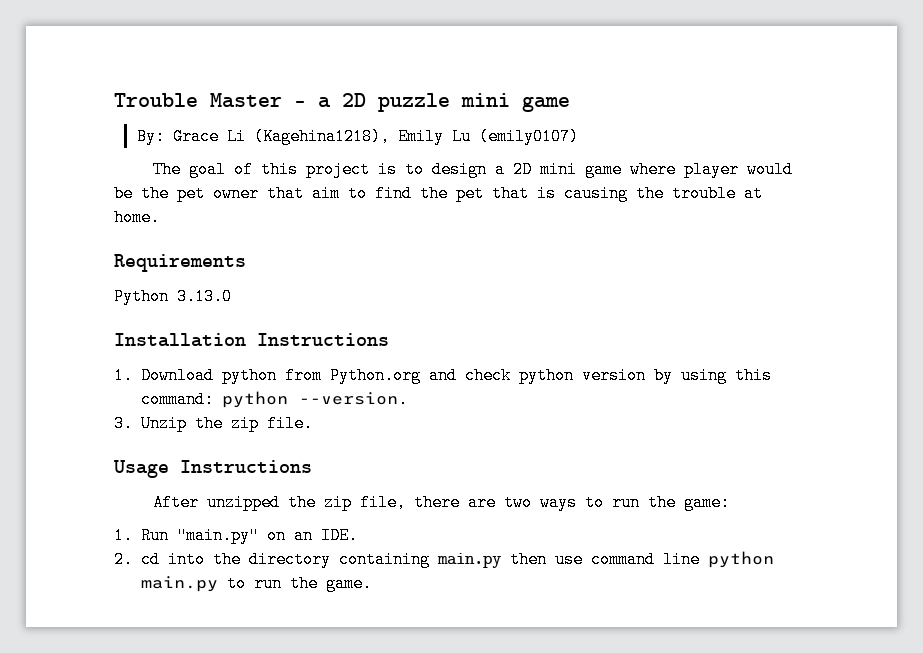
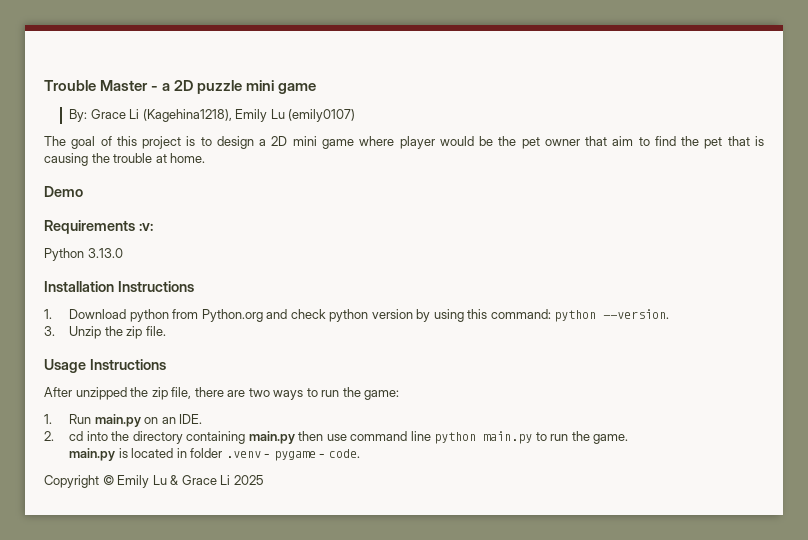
+ Demo
- Requirements
+ Requirements :v:
- 1. Run "main.py" on an IDE.
+ 1. Run main.py on an IDE.
+ main.py is located in folder .venv - pygame - code.
+ Copyright © Emily Lu & Grace Li 2025

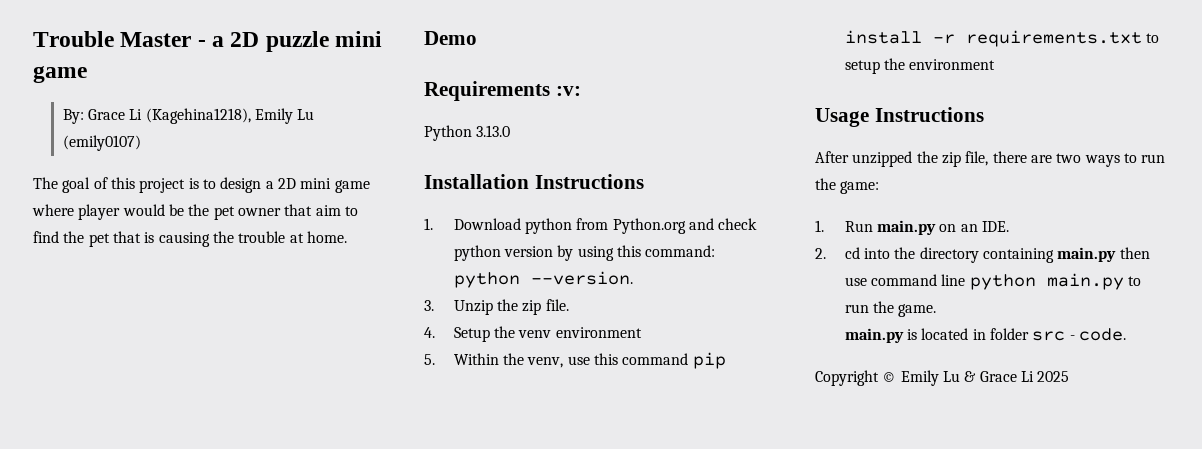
+ 4. Setup the venv environment
+ 5. Within the venv, use this command pip install -r requirements.txt to setup the environment
- main.py is located in folder .venv - pygame - code.
+ main.py is located in folder src - code.

